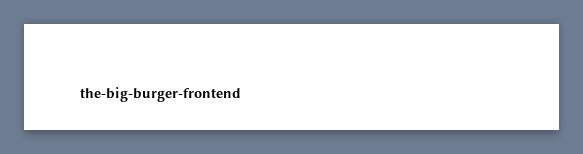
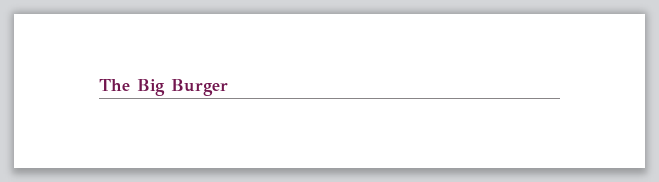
- the-big-burger-frontend
+ The Big Burger

